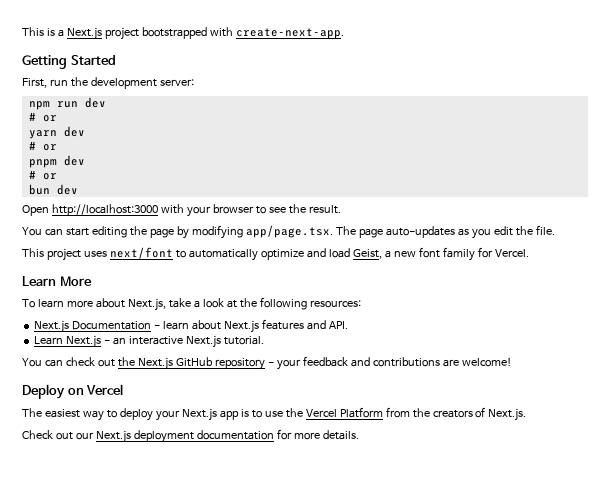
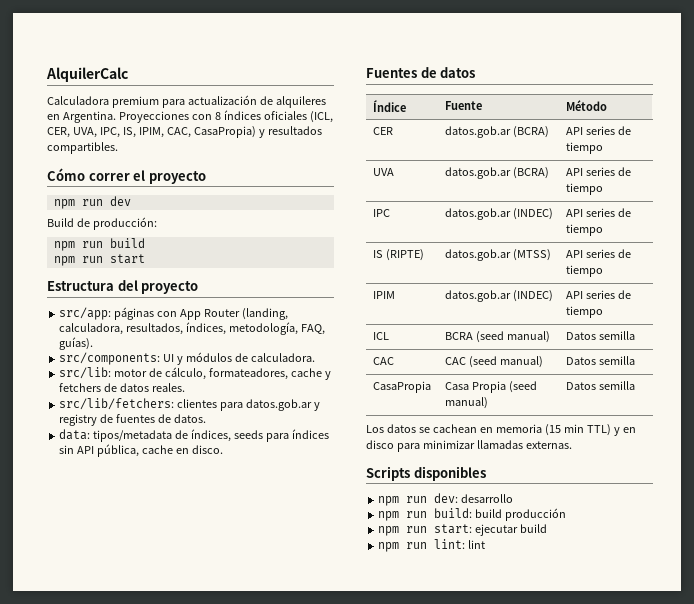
- This is a Next.js project bootstrapped with create-next-app.
- Getting Started
- First, run the development server:
+ AlquilerCalc
+ Calculadora premium para actualización de alquileres en Argentina. Proyecciones con 8 índices oficiales (ICL, CER, UVA, IPC, IS, IPIM, CAC, CasaPropia) y resultados compartibles.
+ Cómo correr el proyecto
  npm run dev
- # or
- yarn dev
- # or
- pnpm dev
- # or
- bun dev
- Open http://localhost:3000 with your browser to see the result.
- You can start editing the page by modifying app/page.tsx. The page auto-updates as you edit the file.
- This project uses next/font to automatically optimize and load Geist, a new font family for Vercel.
- Learn More
- To learn more about Next.js, take a look at the following resources:
- Next.js Documentation - learn about Next.js features and API.
- Learn Next.js - an interactive Next.js tutorial.
- You can check out the Next.js GitHub repository - your feedback and contributions are welcome!
- Deploy on Vercel
- The easiest way to deploy your Next.js app is to use the Vercel Platform from the creators of Next.js.
- Check out our Next.js deployment documentation for more details.
+ Build de producción:
+ npm run build
+ npm run start
+ Estructura del proyecto
+ src/app: páginas con App Router (landing, calculadora, resultados, índices, metodología, FAQ, guías).
+ src/components: UI y módulos de calculadora.
+ src/lib: motor de cálculo, formateadores, cache y fetchers de datos reales.
+ src/lib/fetchers: clientes para datos.gob.ar y registry de fuentes de datos.
+ data: tipos/metadata de índices, seeds para índices sin API pública, cache en disco.
+ Fuentes de datos
+ Índice | Fuente | Método
+ CER | datos.gob.ar (BCRA) | API series de tiempo
+ UVA | datos.gob.ar (BCRA) | API series de tiempo
+ IPC | datos.gob.ar (INDEC) | API series de tiempo
+ IS (RIPTE) | datos.gob.ar (MTSS) | API series de tiempo
+ IPIM | datos.gob.ar (INDEC) | API series de tiempo
+ ICL | BCRA (seed manual) | Datos semilla
+ CAC | CAC (seed manual) | Datos semilla
+ CasaPropia | Casa Propia (seed manual) | Datos semilla
+ Los datos se cachean en memoria (15 min TTL) y en disco para minimizar llamadas externas.
+ Scripts disponibles
+ npm run dev: desarrollo
+ npm run build: build producción
+ npm run start: ejecutar build
+ npm run lint: lint

